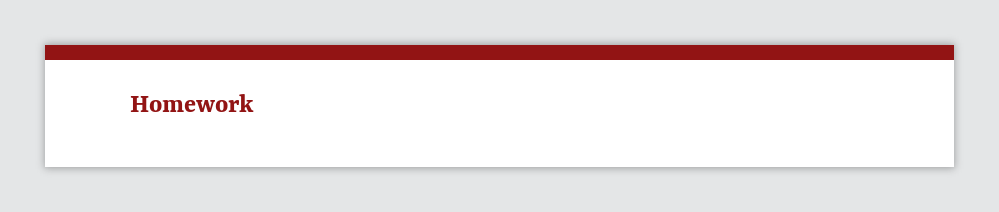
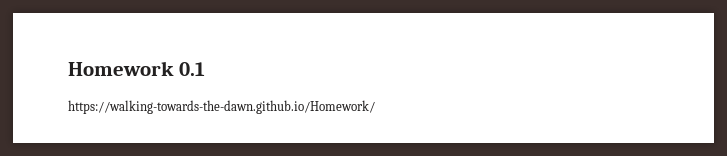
- Homework
+ Homework 0.1
+ https://walking-towards-the-dawn.github.io/Homework/

